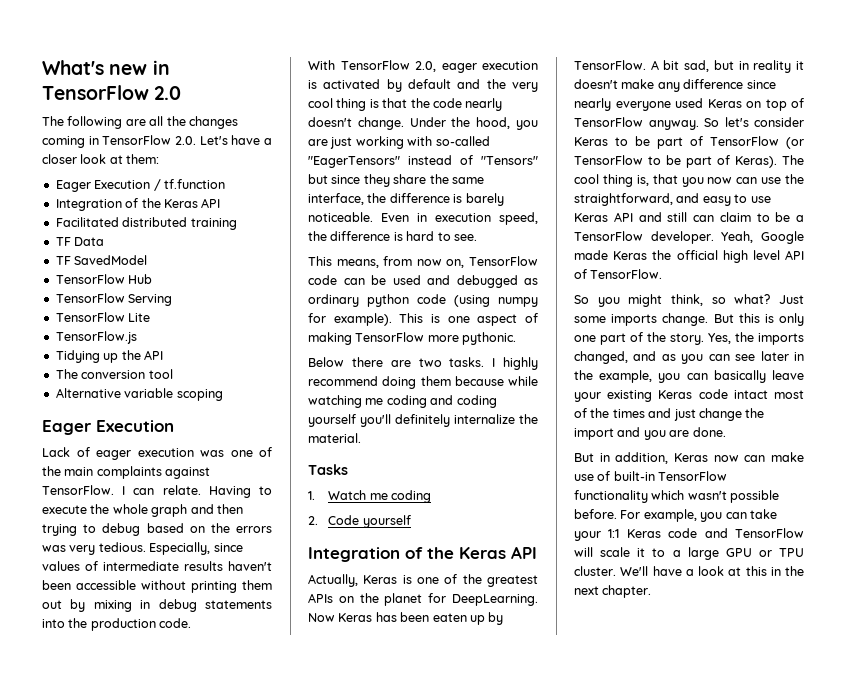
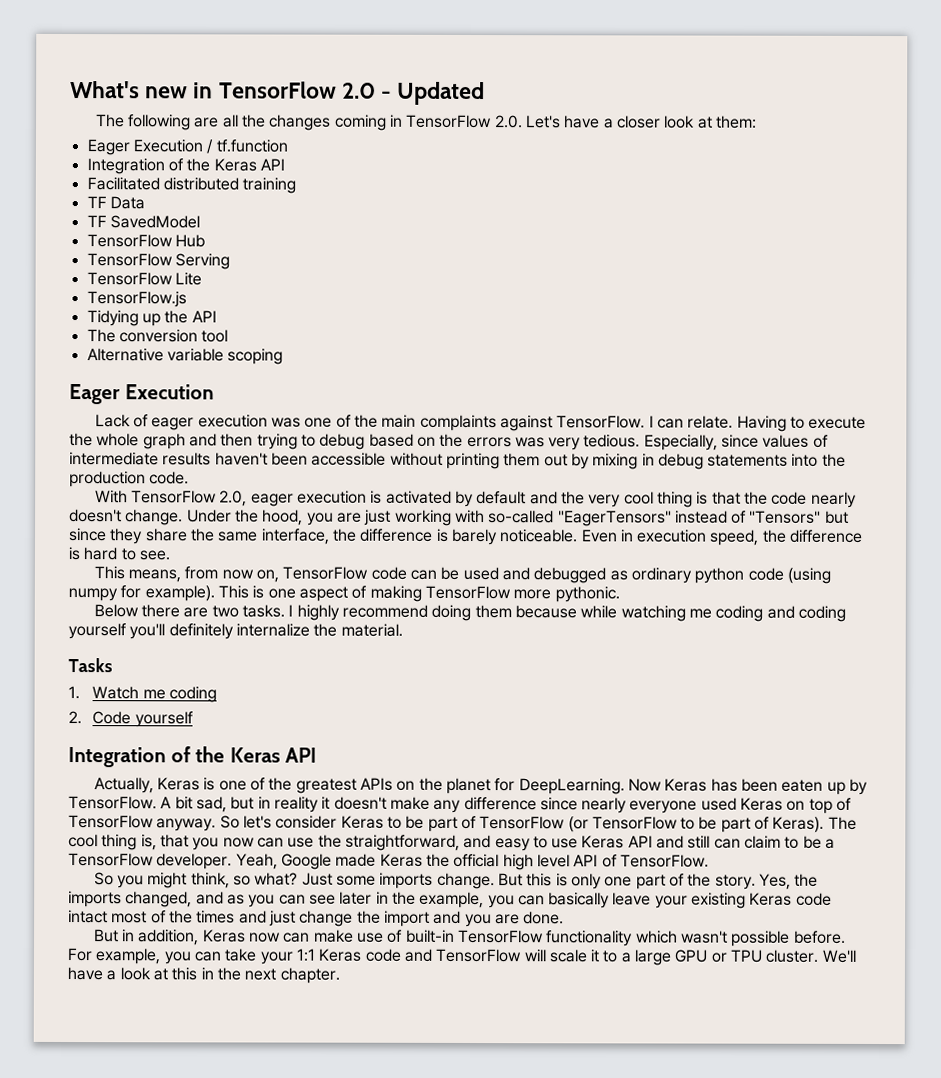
- What's new in TensorFlow 2.0
+ What's new in TensorFlow 2.0 - Updated

